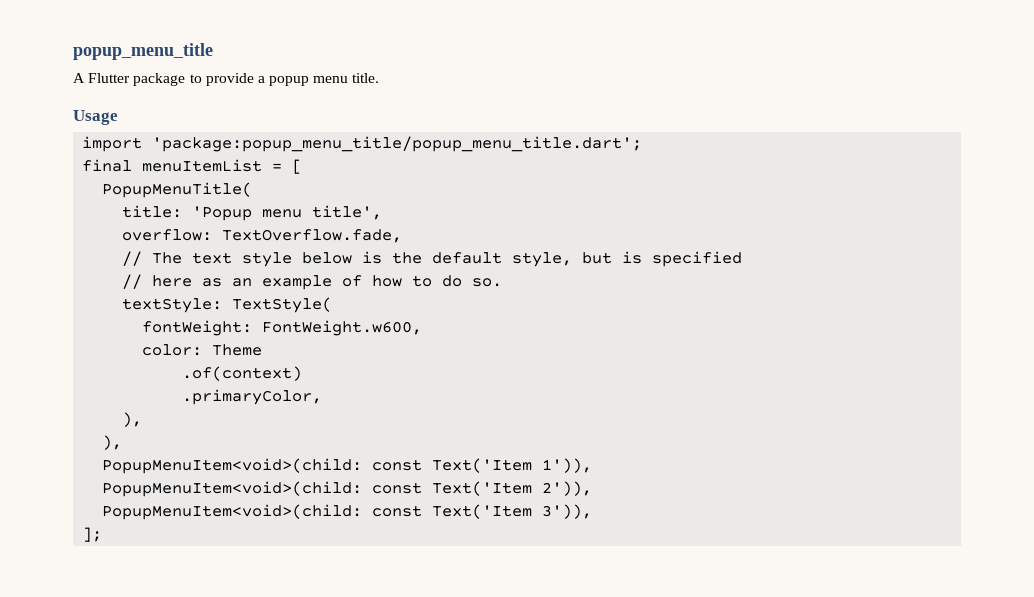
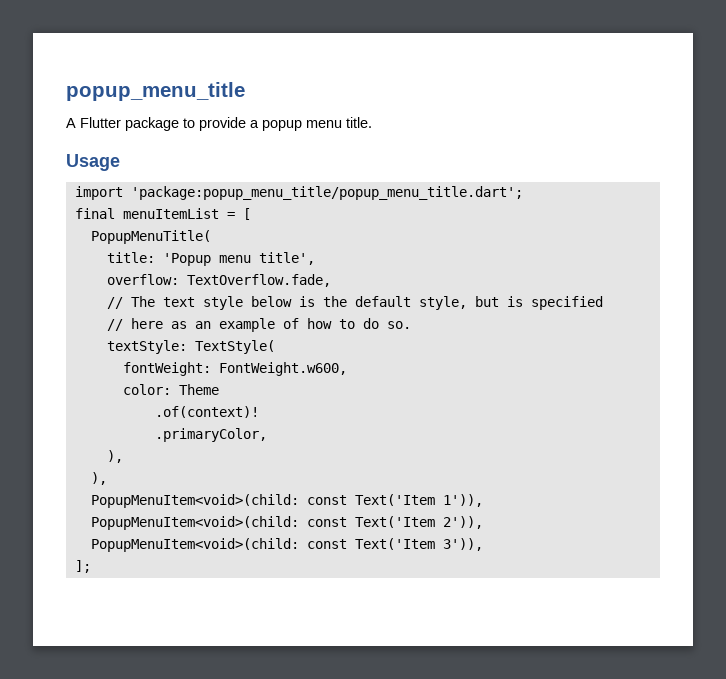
- .of(context)
+ .of(context)!

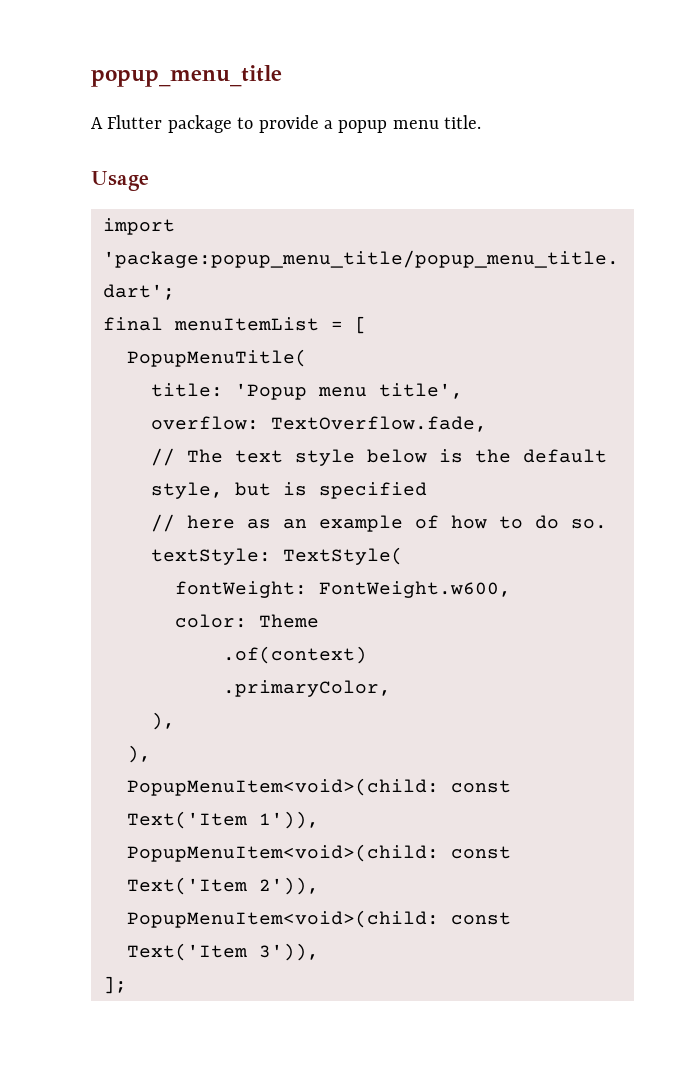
- .of(context)!
+ .of(context)

